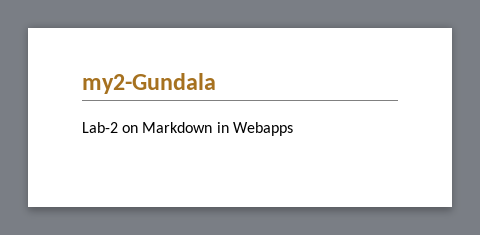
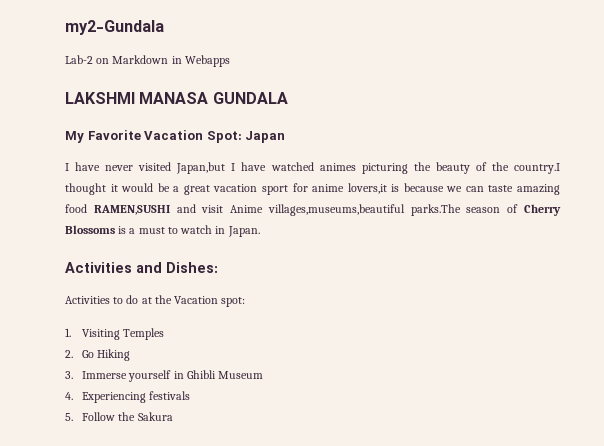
+ LAKSHMI MANASA GUNDALA
+ My Favorite Vacation Spot: Japan
+ I have never visited Japan,but I have watched animes picturing the beauty of the country.I thought it would be a great vacation sport for anime lovers,it is because we can taste amazing food RAMEN,SUSHI and visit Anime villages,museums,beautiful parks.The season of Cherry Blossoms is a must to watch in Japan.
+ Activities and Dishes:
+ Activities to do at the Vacation spot:
+ 1. Visiting Temples
+ 2. Go Hiking
+ 3. Immerse yourself in Ghibli Museum
+ 4. Experiencing festivals
+ 5. Follow the Sakura

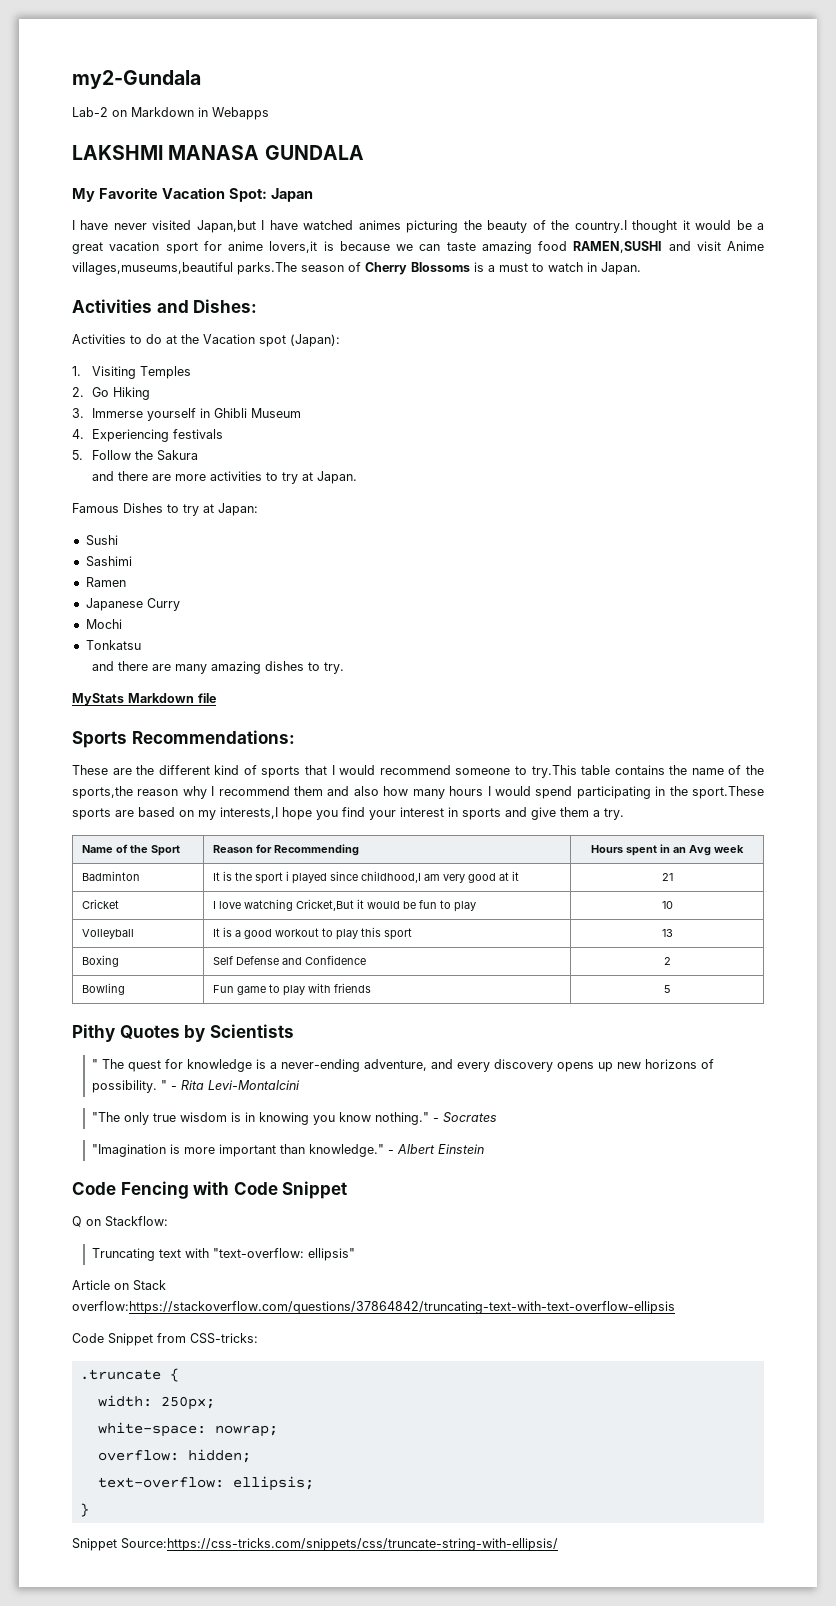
- Activities to do at the Vacation spot:
+ Activities to do at the Vacation spot (Japan):
+ and there are more activities to try at Japan.
+ Famous Dishes to try at Japan:
+ Sushi
+ Sashimi
+ Ramen
+ Japanese Curry
+ Mochi
+ Tonkatsu
+ and there are many amazing dishes to try.
+ MyStats Markdown file
+ Sports Recommendations:
+ These are the different kind of sports that I would recommend someone to try.This table contains the name of the sports,the reason why I recommend them and also how many hours I would spend participating in the sport.These sports are based on my interests,I hope you find your interest in sports and give them a try.
+ Name of the Sport | Reason for Recommending | Hours spent in an Avg week
+ Badminton | It is the sport i played since childhood,I am very good at it | 21
+ Cricket | I love watching Cricket,But it would be fun to play | 10
+ Volleyball | It is a good workout to play this sport | 13
+ Boxing | Self Defense and Confidence | 2
+ Bowling | Fun game to play with friends | 5
+ Pithy Quotes by Scientists
+ " The quest for knowledge is a never-ending adventure, and every discovery opens up new horizons of possibility. " - Rita Levi-Montalcini
+ "The only true wisdom is in knowing you know nothing." - Socrates
+ "Imagination is more important than knowledge." - Albert Einstein
+ Code Fencing with Code Snippet
+ Q on Stackflow:
+ Truncating text with "text-overflow: ellipsis"
+ Article on Stack overflow:https://stackoverflow.com/questions/37864842/truncating-text-with-text-overflow-ellipsis
+ Code Snippet from CSS-tricks:
+ .truncate {
+ width: 250px;
+ white-space: nowrap;
+ overflow: hidden;
+ text-overflow: ellipsis;
+ }
+ Snippet Source:https://css-tricks.com/snippets/css/truncate-string-with-ellipsis/

